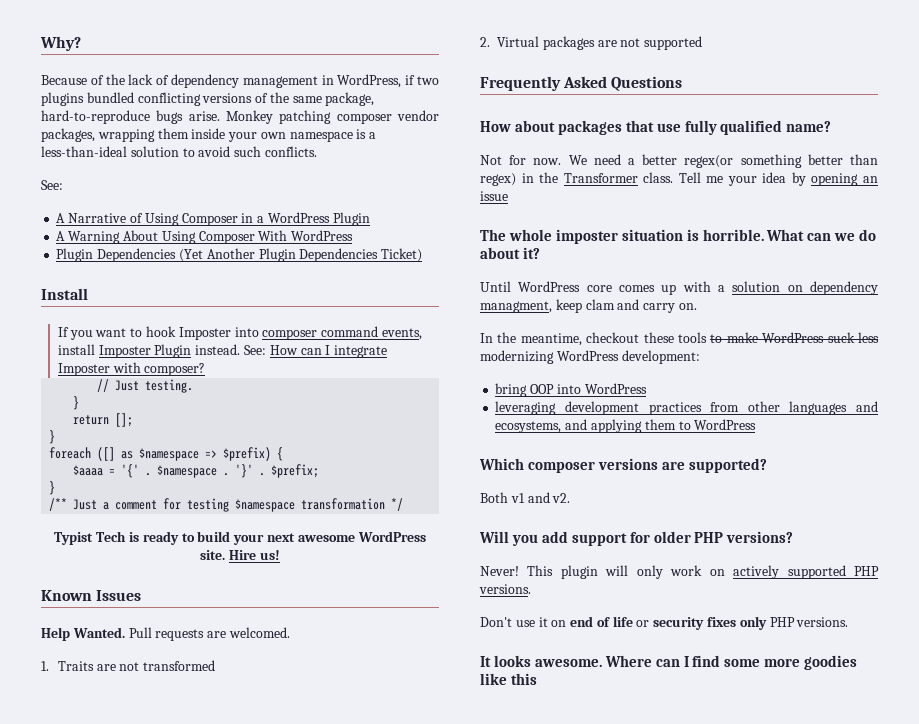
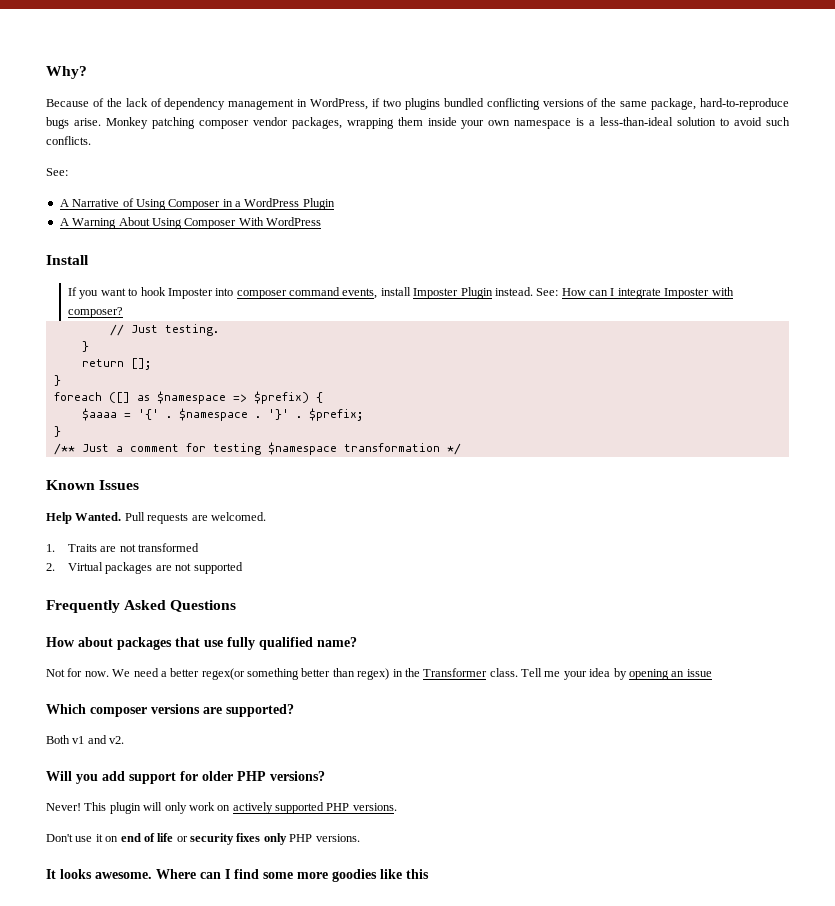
- Plugin Dependencies (Yet Another Plugin Dependencies Ticket)
- Typist Tech is ready to build your next awesome WordPress site. Hire us!
- The whole imposter situation is horrible. What can we do about it?
- Until WordPress core comes up with a solution on dependency managment, keep clam and carry on.
- In the meantime, checkout these tools to make WordPress suck less modernizing WordPress development:
- bring OOP into WordPress
- leveraging development practices from other languages and ecosystems, and applying them to WordPress

